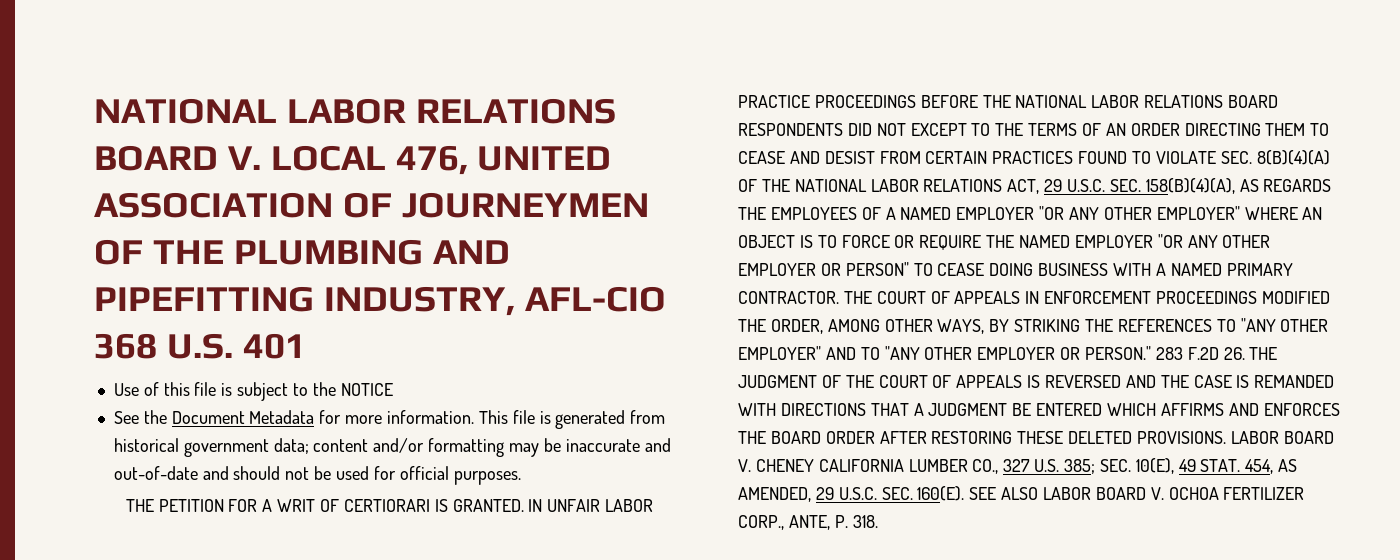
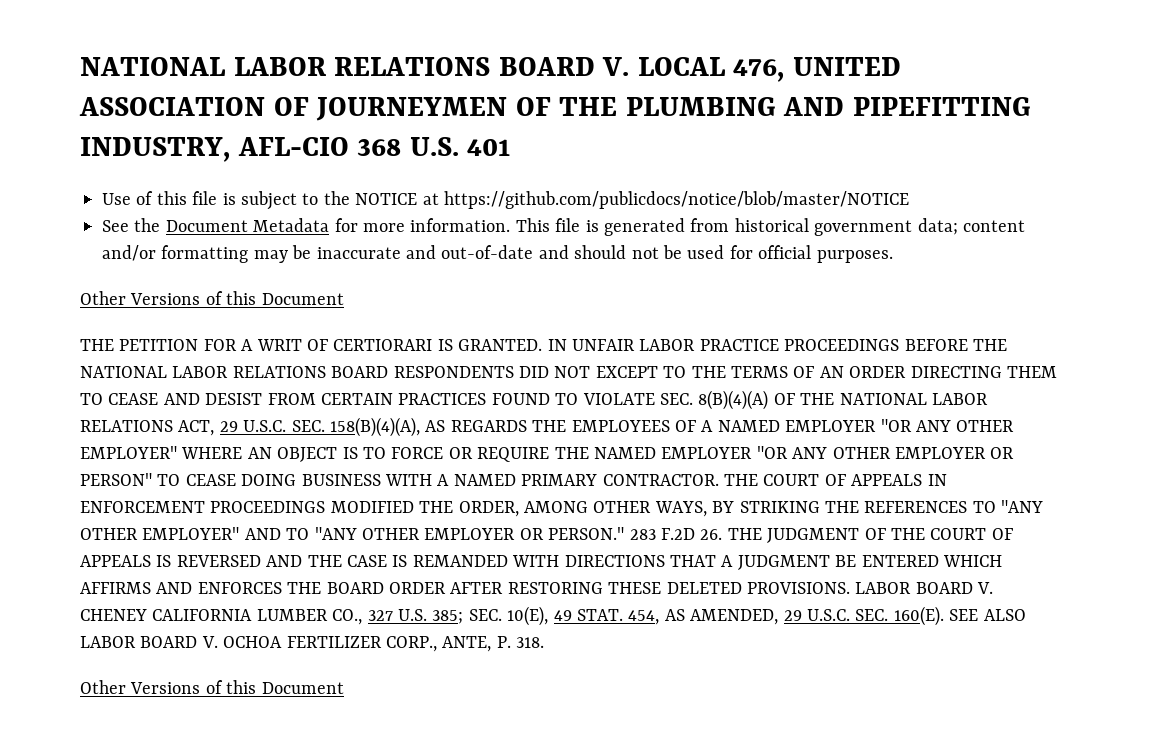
- Use of this file is subject to the NOTICE
+ Use of this file is subject to the NOTICE at https://github.com/publicdocs/notice/blob/master/NOTICE
  This file is generated from historical government data; content and/or formatting may be inaccurate and out-of-date and should not be used for official purposes.
+ Other Versions of this Document
  SEE ALSO LABOR BOARD V. OCHOA FERTILIZER CORP., ANTE, P. 318.
+ Other Versions of this Document

